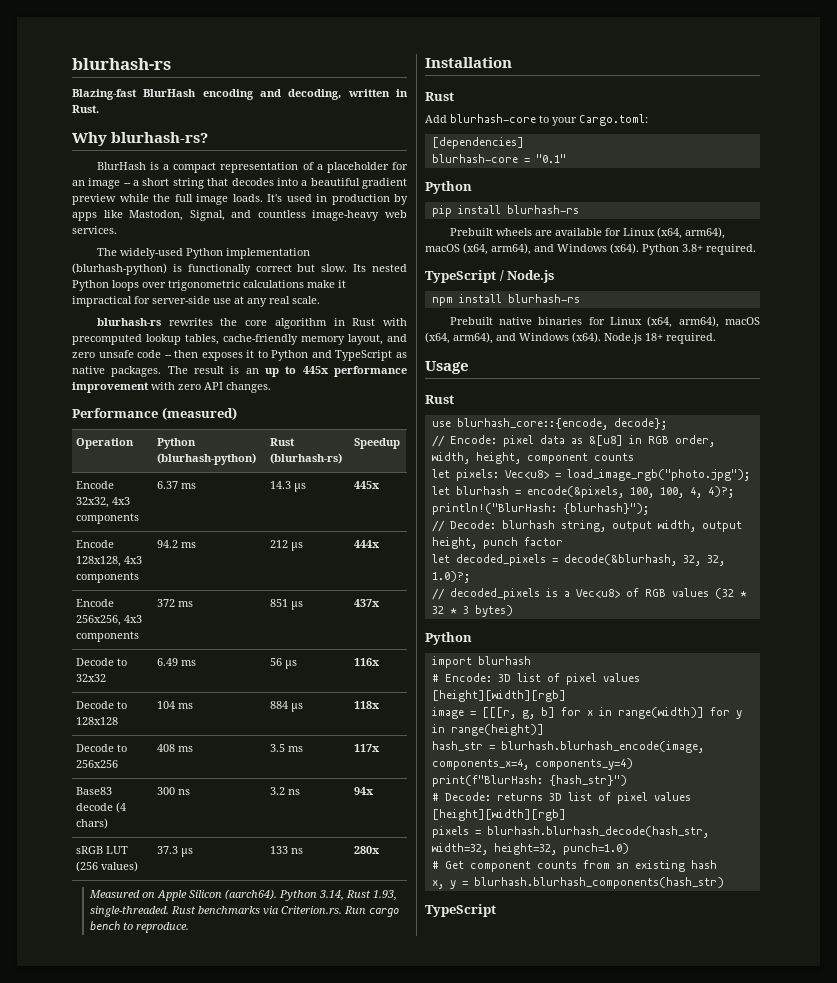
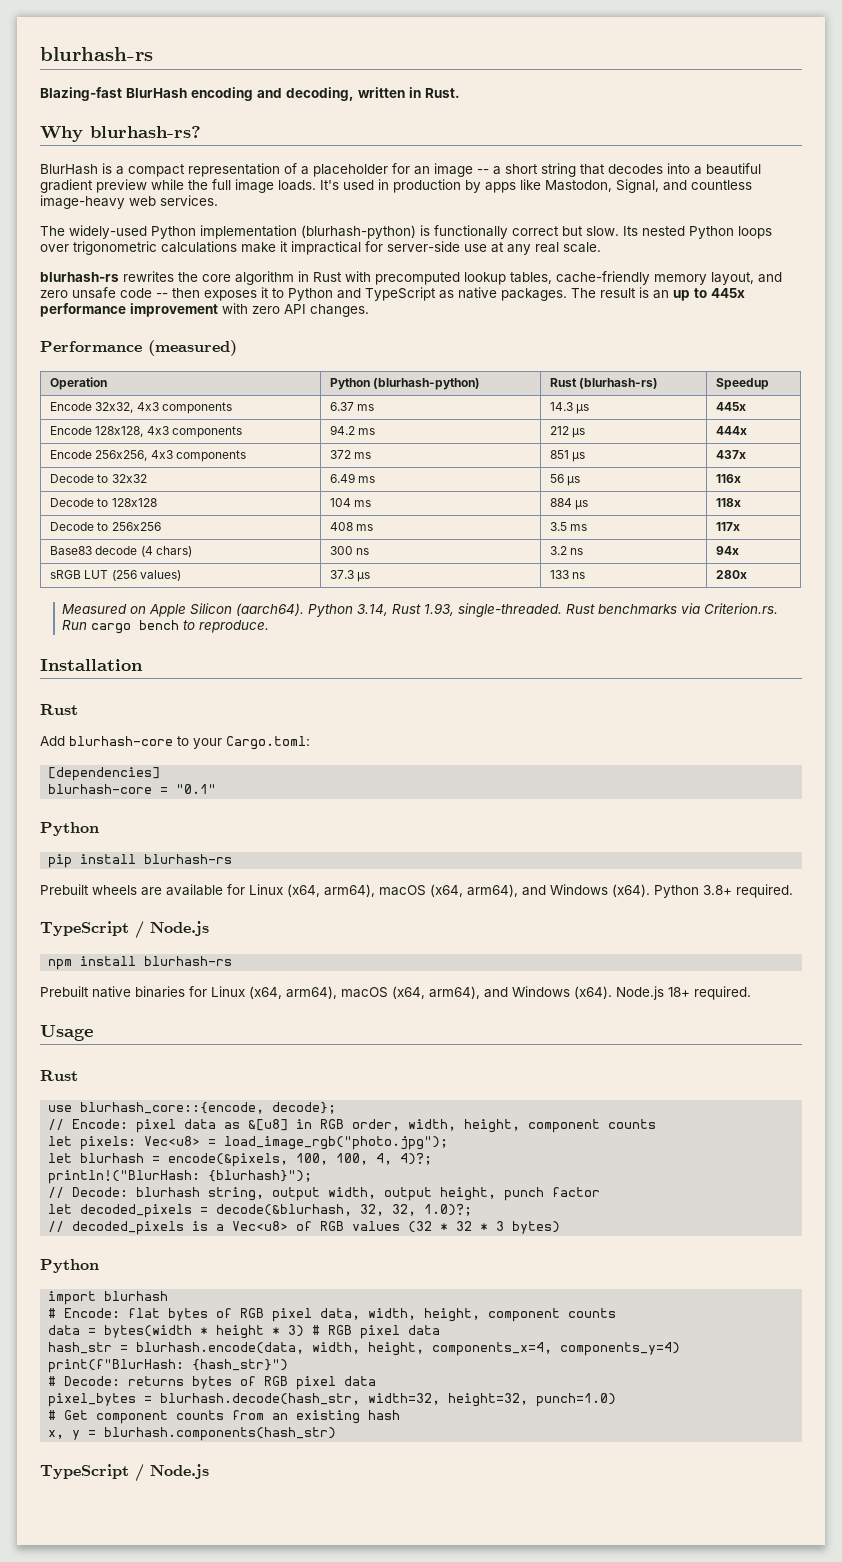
- # Encode: 3D list of pixel values [height][width][rgb]
- image = [[[r, g, b] for x in range(width)] for y in range(height)]
+ # Encode: flat bytes of RGB pixel data, width, height, component counts
+ data = bytes(width * height * 3) # RGB pixel data
- hash_str = blurhash.blurhash_encode(image, components_x=4, components_y=4)
+ hash_str = blurhash.encode(data, width, height, components_x=4, components_y=4)
- # Decode: returns 3D list of pixel values [height][width][rgb]
- pixels = blurhash.blurhash_decode(hash_str, width=32, height=32, punch=1.0)
+ # Decode: returns bytes of RGB pixel data
+ pixel_bytes = blurhash.decode(hash_str, width=32, height=32, punch=1.0)
- x, y = blurhash.blurhash_components(hash_str)
- TypeScript
+ x, y = blurhash.components(hash_str)
+ TypeScript / Node.js

